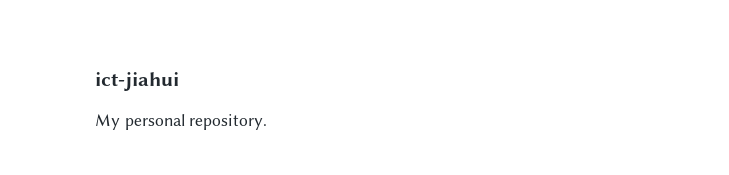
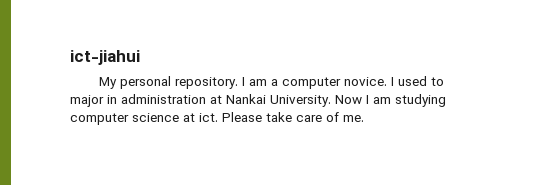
+ I am a computer novice. I used to major in administration at Nankai University. Now I am studying computer science at ict. Please take care of me.

